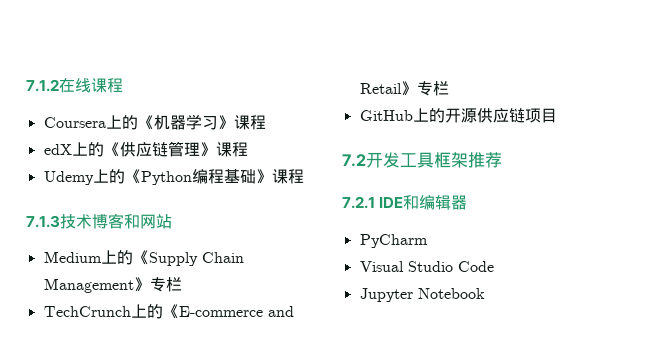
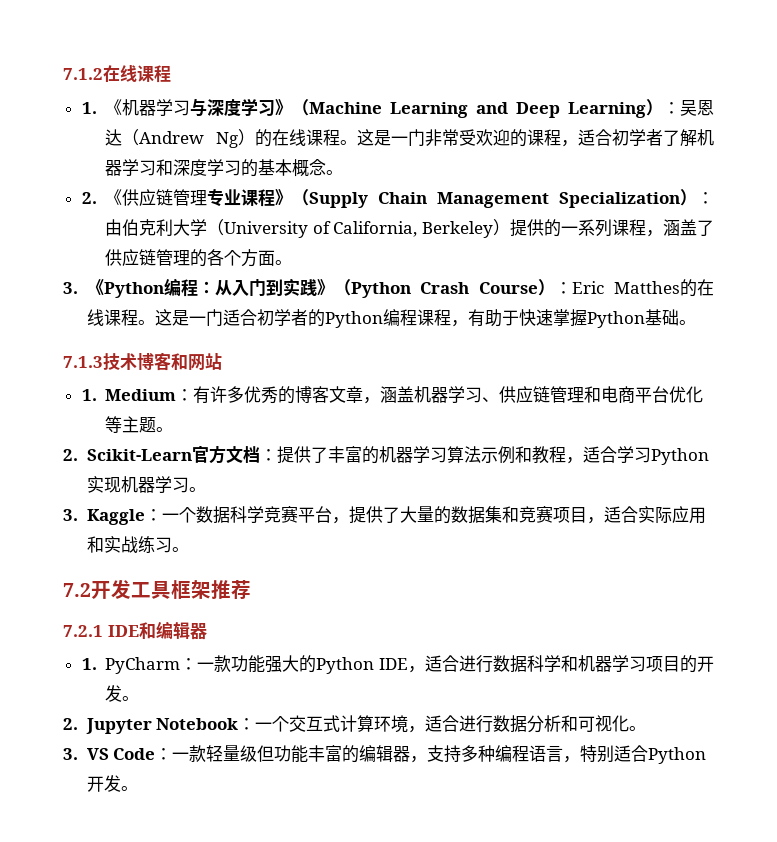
- Coursera上的《机器学习》课程
- edX上的《供应链管理》课程
- Udemy上的《Python编程基础》课程
+ 1.《机器学习与深度学习》（Machine Learning and Deep Learning）：吴恩达（Andrew Ng）的在线课程。这是一门非常受欢迎的课程，适合初学者了解机器学习和深度学习的基本概念。
+ 2.《供应链管理专业课程》（Supply Chain Management Specialization）：由伯克利大学（University of California, Berkeley）提供的一系列课程，涵盖了供应链管理的各个方面。
+ 3.《Python编程：从入门到实践》（Python Crash Course）：Eric Matthes的在线课程。这是一门适合初学者的Python编程课程，有助于快速掌握Python基础。
- Medium上的《Supply Chain Management》专栏
- TechCrunch上的《E-commerce and Retail》专栏
- GitHub上的开源供应链项目
+ 1. Medium：有许多优秀的博客文章，涵盖机器学习、供应链管理和电商平台优化等主题。
+ 2. Scikit-Learn官方文档：提供了丰富的机器学习算法示例和教程，适合学习Python实现机器学习。
+ 3. Kaggle：一个数据科学竞赛平台，提供了大量的数据集和竞赛项目，适合实际应用和实战练习。
- PyCharm
- Visual Studio Code
- Jupyter Notebook
+ 1. PyCharm：一款功能强大的Python IDE，适合进行数据科学和机器学习项目的开发。
+ 2. Jupyter Notebook：一个交互式计算环境，适合进行数据分析和可视化。
+ 3. VS Code：一款轻量级但功能丰富的编辑器，支持多种编程语言，特别适合Python开发。

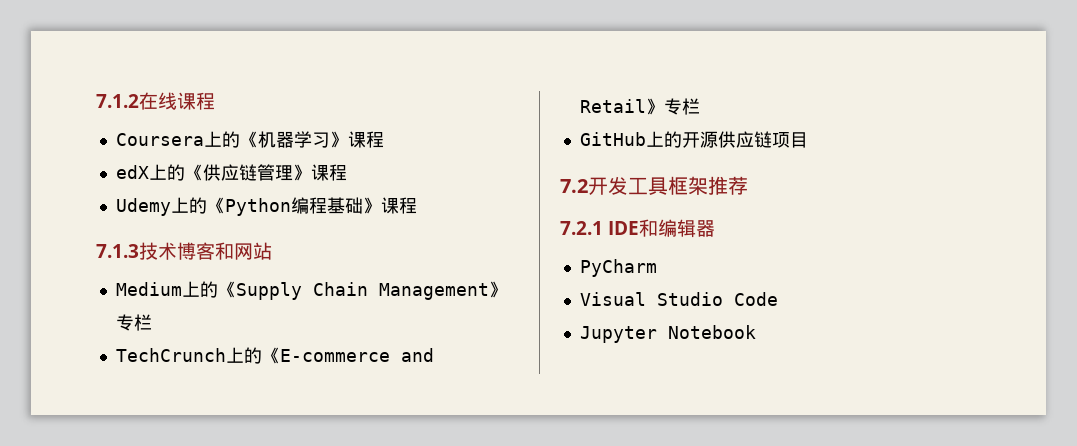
- 1.《机器学习与深度学习》（Machine Learning and Deep Learning）：吴恩达（Andrew Ng）的在线课程。这是一门非常受欢迎的课程，适合初学者了解机器学习和深度学习的基本概念。
- 2.《供应链管理专业课程》（Supply Chain Management Specialization）：由伯克利大学（University of California, Berkeley）提供的一系列课程，涵盖了供应链管理的各个方面。
- 3.《Python编程：从入门到实践》（Python Crash Course）：Eric Matthes的在线课程。这是一门适合初学者的Python编程课程，有助于快速掌握Python基础。
+ Coursera上的《机器学习》课程
+ edX上的《供应链管理》课程
+ Udemy上的《Python编程基础》课程
- 1. Medium：有许多优秀的博客文章，涵盖机器学习、供应链管理和电商平台优化等主题。
- 2. Scikit-Learn官方文档：提供了丰富的机器学习算法示例和教程，适合学习Python实现机器学习。
- 3. Kaggle：一个数据科学竞赛平台，提供了大量的数据集和竞赛项目，适合实际应用和实战练习。
+ Medium上的《Supply Chain Management》专栏
+ TechCrunch上的《E-commerce and Retail》专栏
+ GitHub上的开源供应链项目
- 1. PyCharm：一款功能强大的Python IDE，适合进行数据科学和机器学习项目的开发。
- 2. Jupyter Notebook：一个交互式计算环境，适合进行数据分析和可视化。
- 3. VS Code：一款轻量级但功能丰富的编辑器，支持多种编程语言，特别适合Python开发。
+ PyCharm
+ Visual Studio Code
+ Jupyter Notebook

